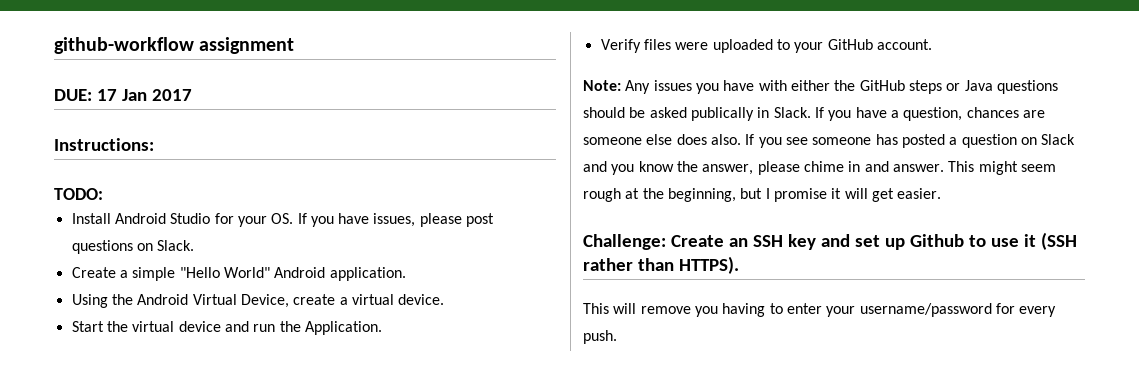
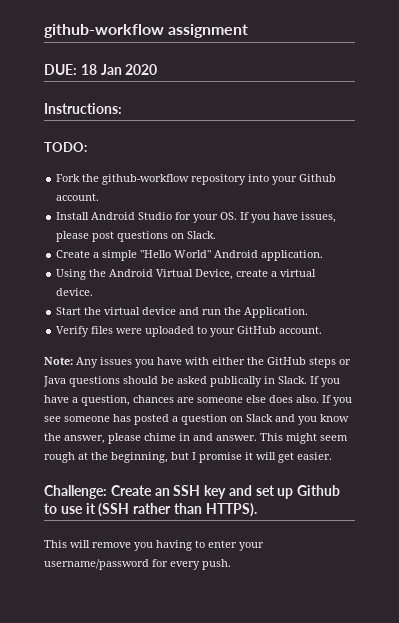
- DUE: 17 Jan 2017
+ DUE: 18 Jan 2020
+ Fork the github-workflow repository into your Github account.

